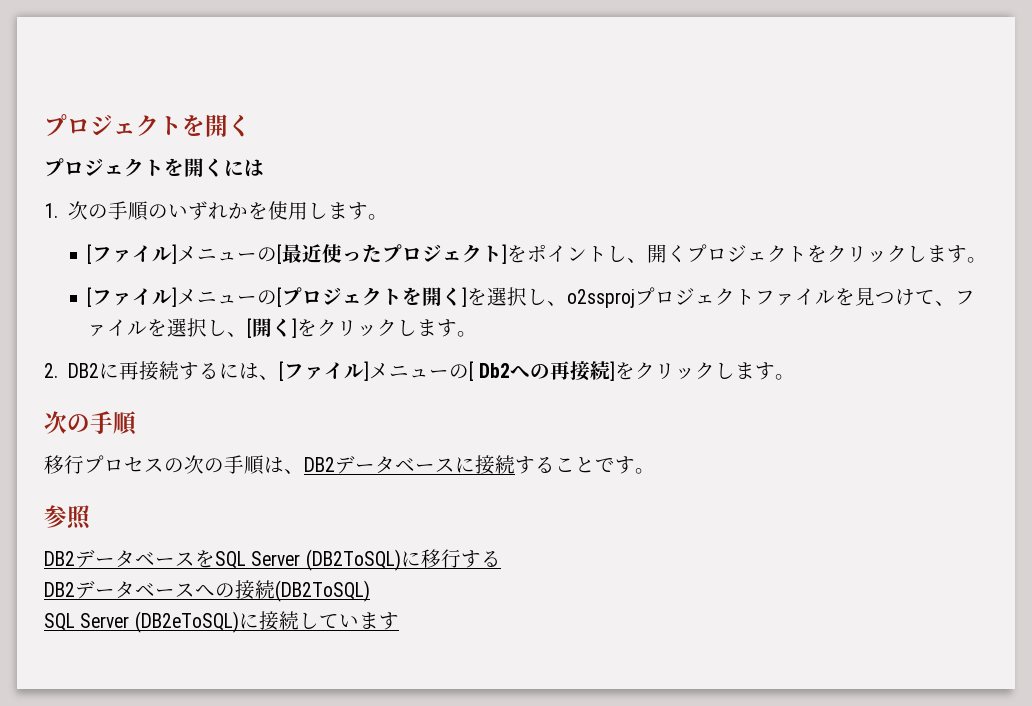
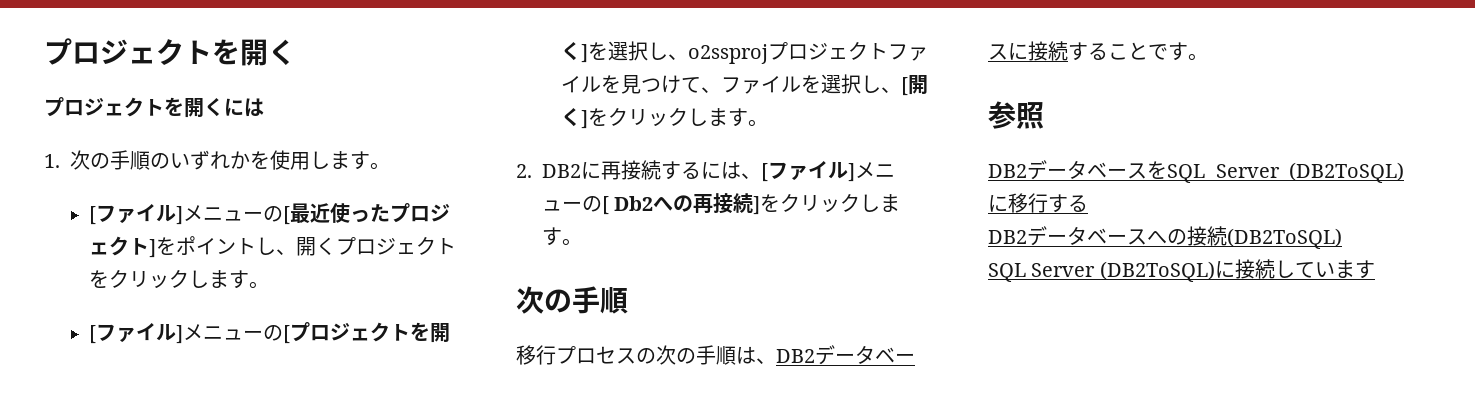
- SQL Server (DB2eToSQL)に接続しています
+ SQL Server (DB2ToSQL)に接続しています

